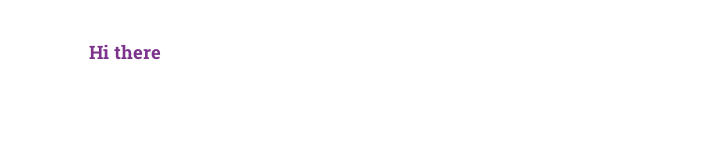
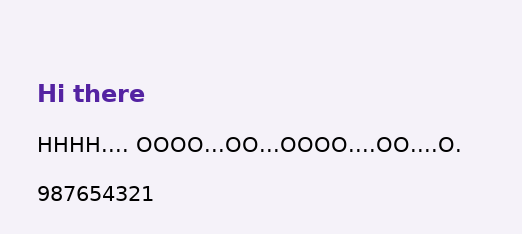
+ HHHH.... OOOO...OO...OOOO....OO....O.
+ 987654321

